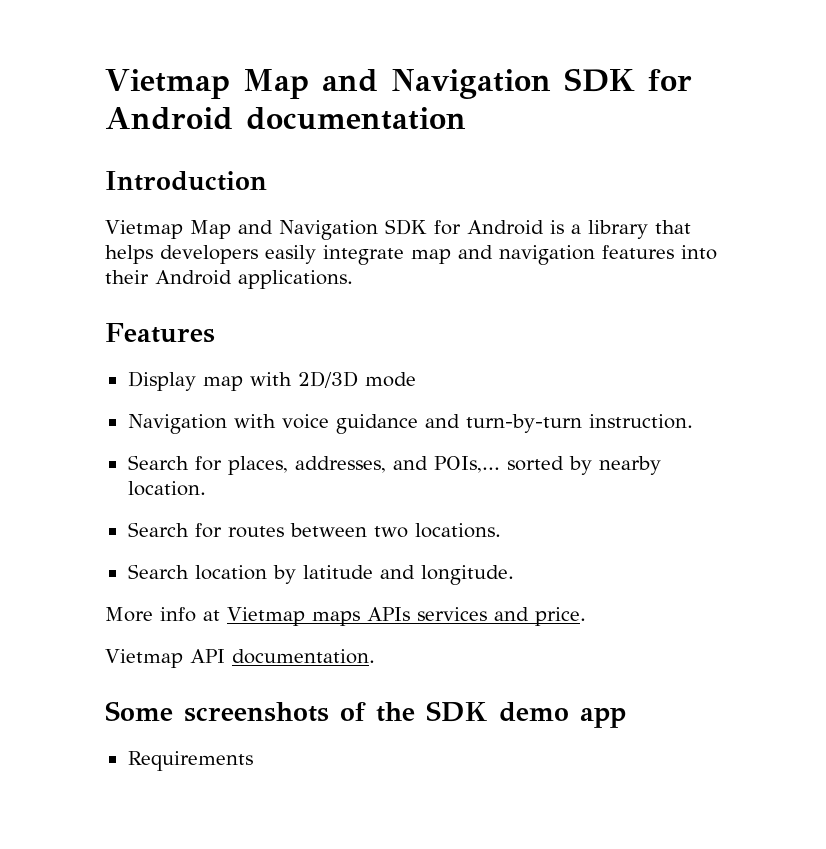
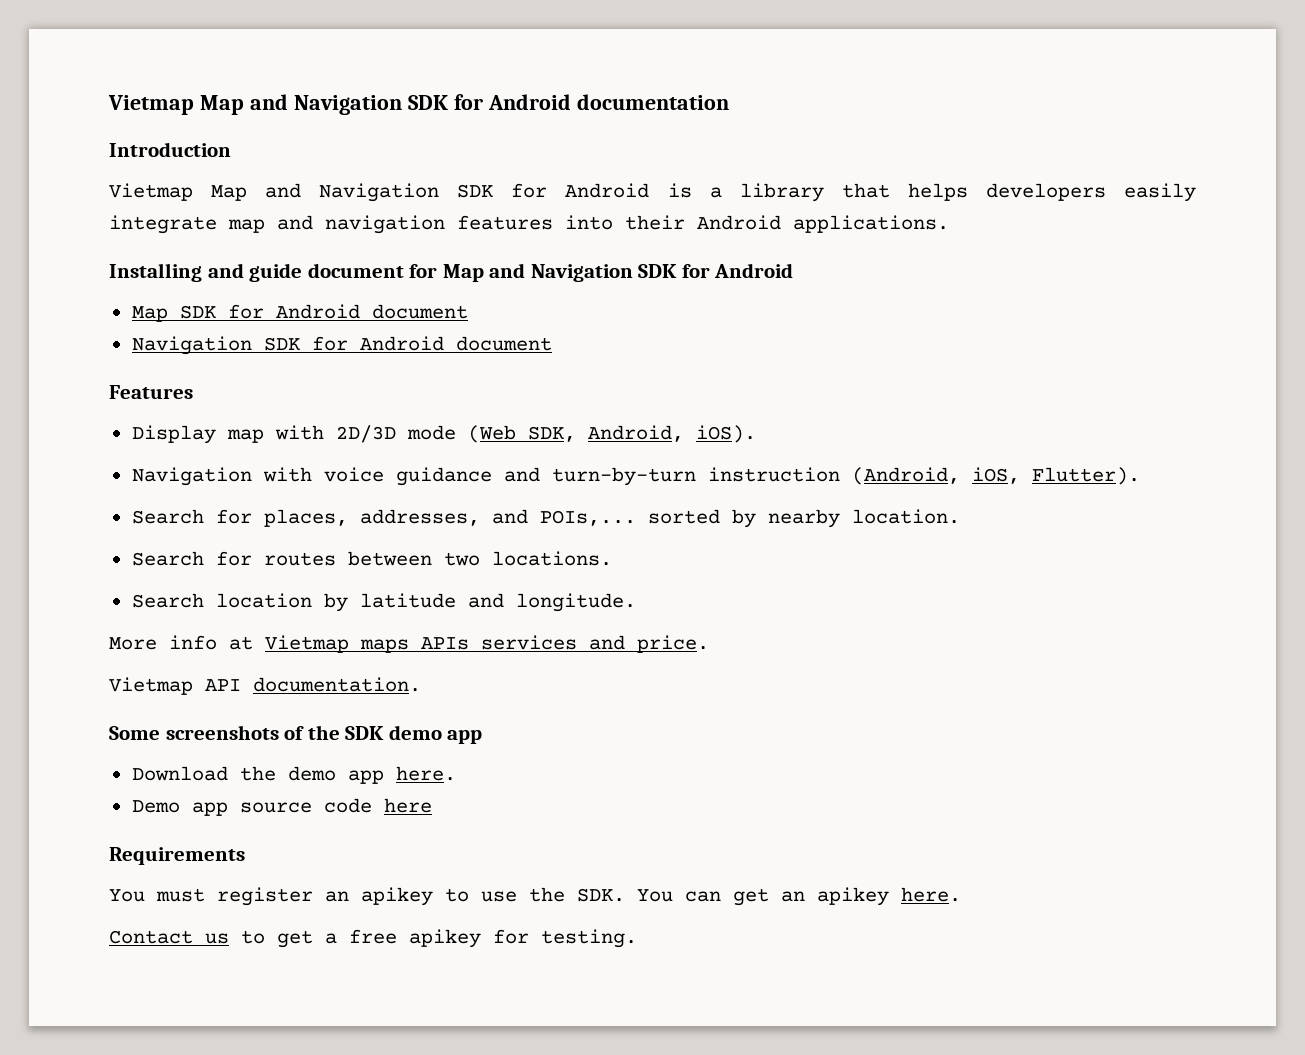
+ Installing and guide document for Map and Navigation SDK for Android
+ Map SDK for Android document
+ Navigation SDK for Android document
- Display map with 2D/3D mode
+ Display map with 2D/3D mode (Web SDK, Android, iOS).
- Navigation with voice guidance and turn-by-turn instruction.
+ Navigation with voice guidance and turn-by-turn instruction (Android, iOS, Flutter).
+ Download the demo app here.
+ Demo app source code here
  Requirements
+ You must register an apikey to use the SDK. You can get an apikey here.
+ Contact us to get a free apikey for testing.

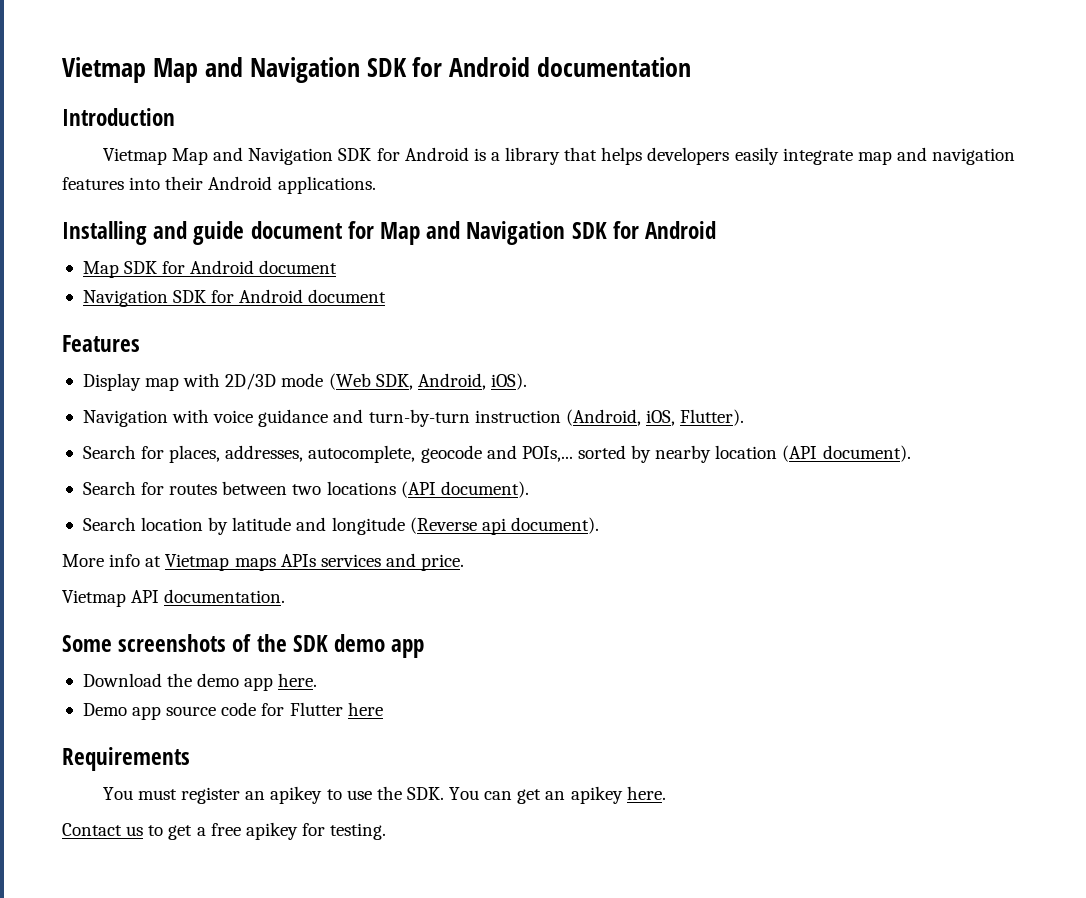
- Search for places, addresses, and POIs,... sorted by nearby location.
+ Search for places, addresses, autocomplete, geocode and POIs,... sorted by nearby location (API document).
- Search for routes between two locations.
+ Search for routes between two locations (API document).
- Search location by latitude and longitude.
+ Search location by latitude and longitude (Reverse api document).
- Demo app source code here
+ Demo app source code for Flutter here

